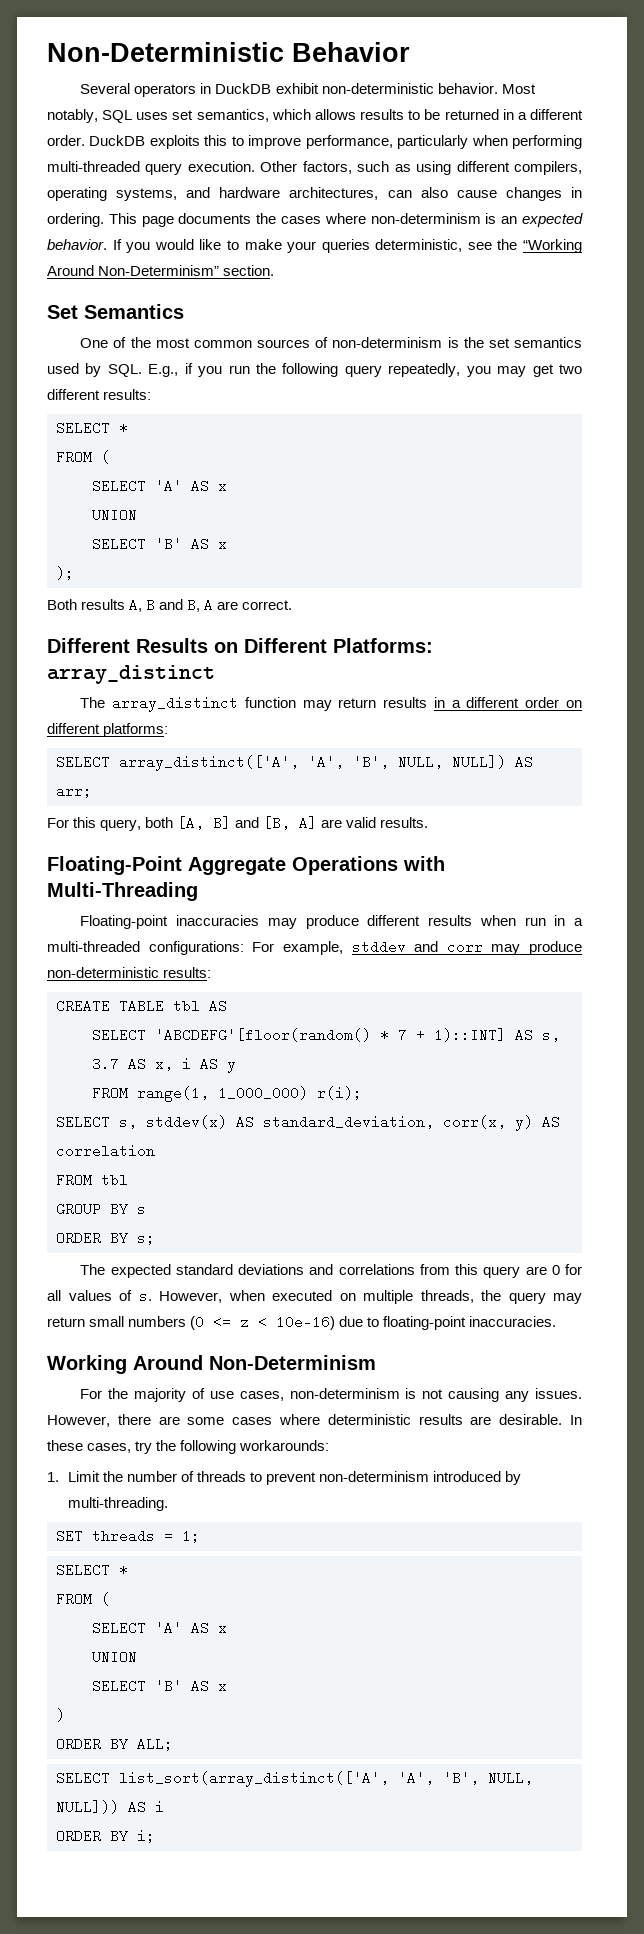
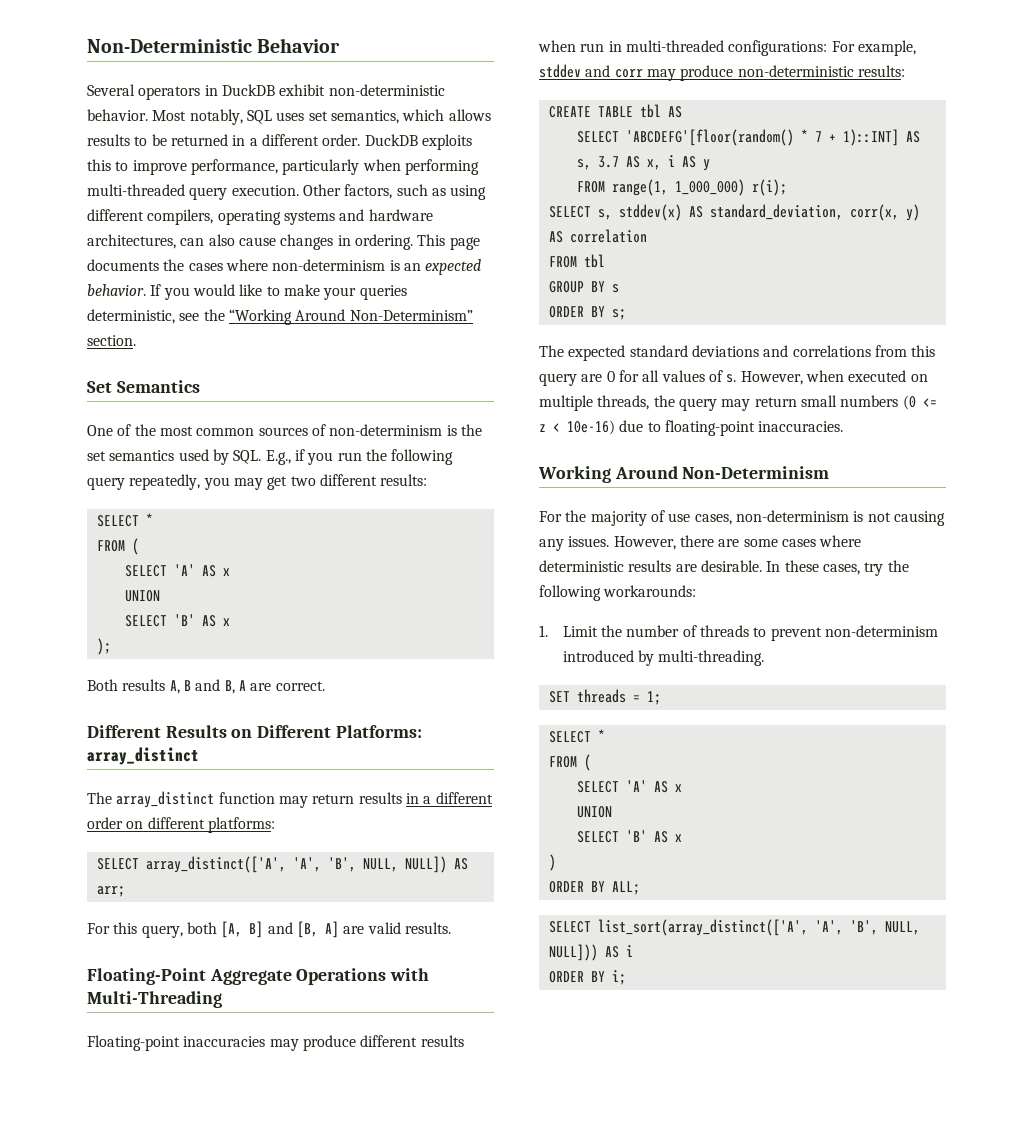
- Other factors, such as using different compilers, operating systems, and hardware architectures, can also cause changes in ordering.
+ Other factors, such as using different compilers, operating systems and hardware architectures, can also cause changes in ordering.
- Floating-point inaccuracies may produce different results when run in a multi-threaded configurations: For example, stddev and corr may produce non-deterministic results:
+ Floating-point inaccuracies may produce different results when run in multi-threaded configurations: For example, stddev and corr may produce non-deterministic results:

